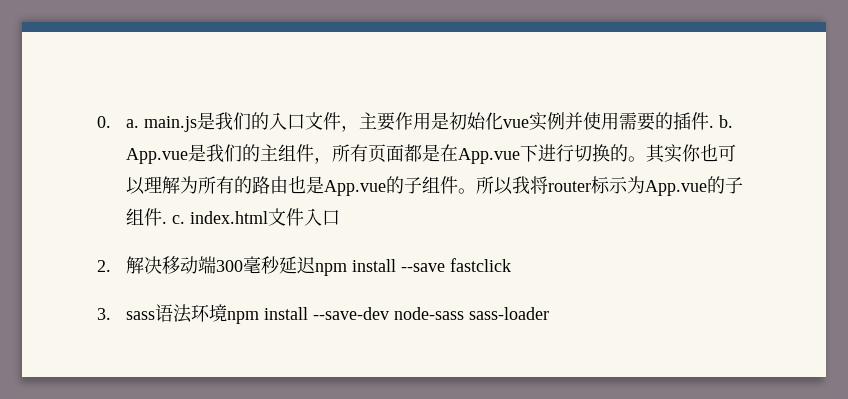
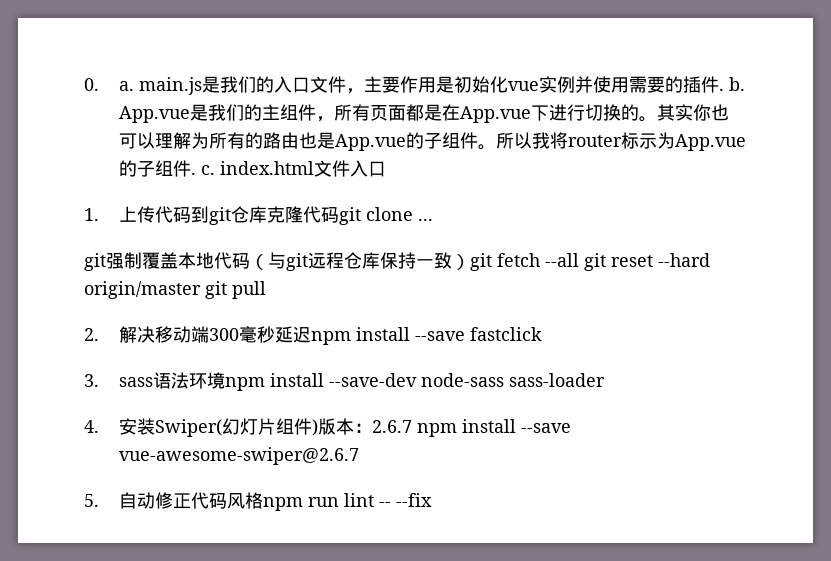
+ 1.上传代码到git仓库克隆代码git clone ...
+ git强制覆盖本地代码（与git远程仓库保持一致）git fetch --all git reset --hard origin/master git pull
+ 4.安装Swiper(幻灯片组件)版本：2.6.7 npm install --save vue-awesome-swiper@2.6.7
+ 5.自动修正代码风格npm run lint -- --fix

